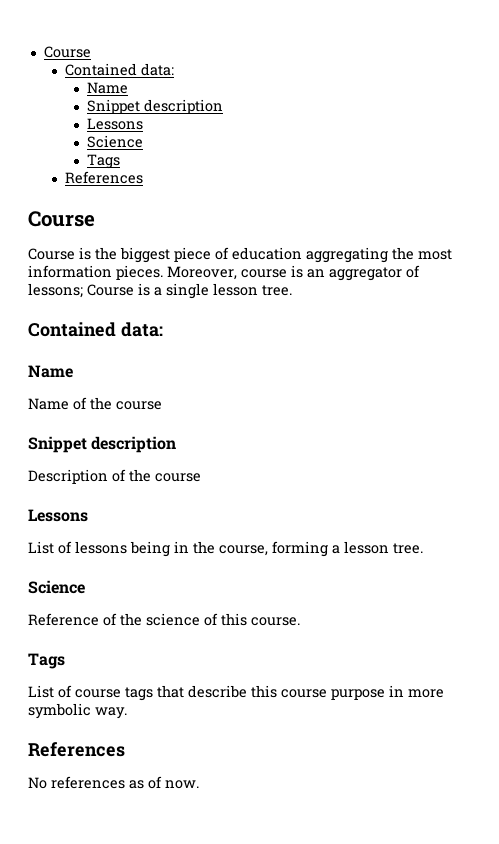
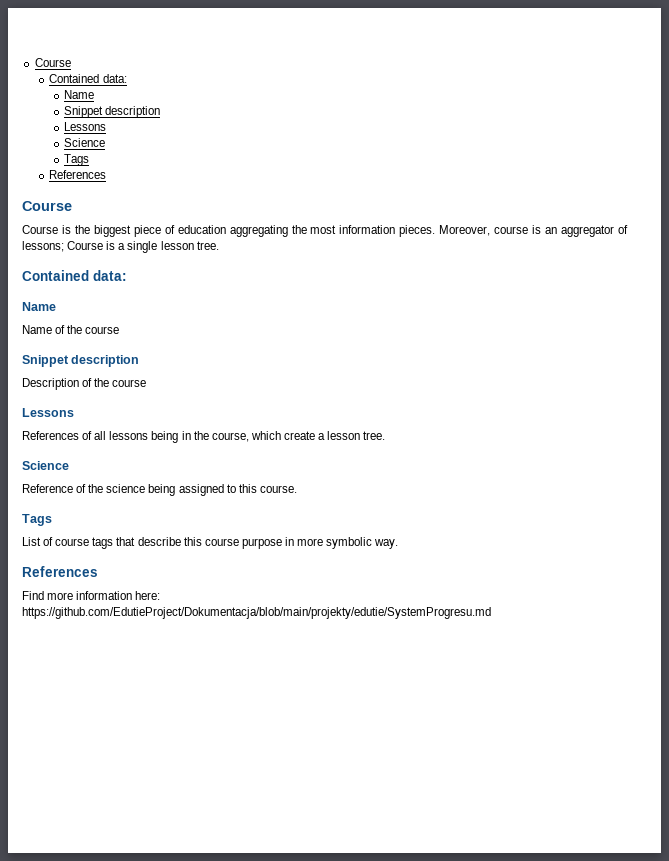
- List of lessons being in the course, forming a lesson tree.
+ References of all lessons being in the course, which create a lesson tree.
- Reference of the science of this course.
+ Reference of the science being assigned to this course.
- No references as of now.
+ Find more information here: https://github.com/EdutieProject/Dokumentacja/blob/main/projekty/edutie/SystemProgresu.md

